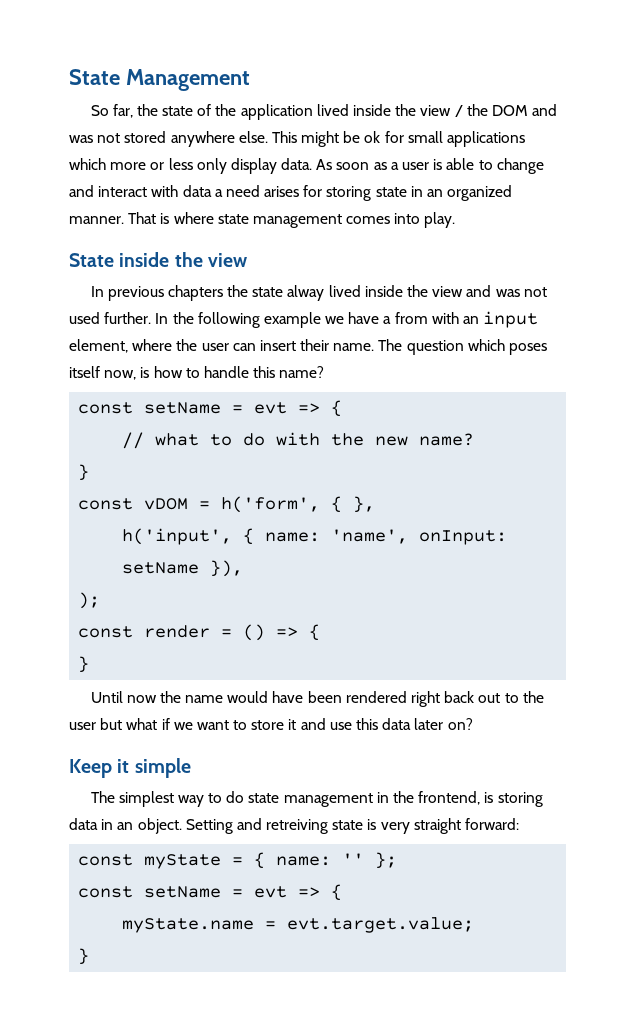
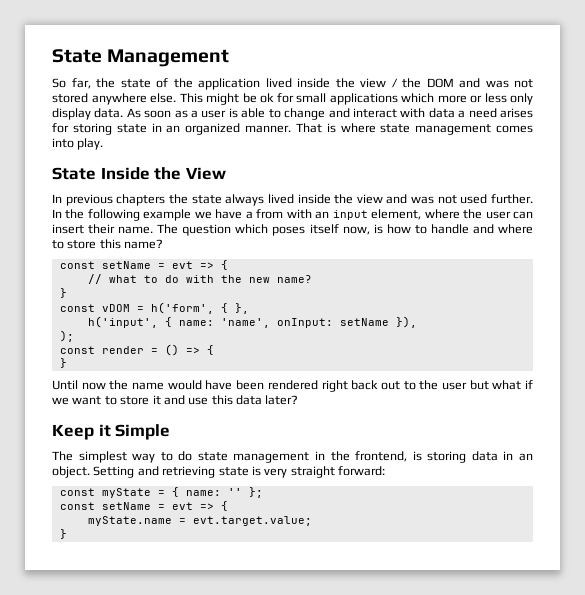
- State inside the view
+ State Inside the View
- In previous chapters the state alway lived inside the view and was not used further.
+ In previous chapters the state always lived inside the view and was not used further.
- The question which poses itself now, is how to handle this name?
+ The question which poses itself now, is how to handle and where to store this name?
- Until now the name would have been rendered right back out to the user but what if we want to store it and use this data later on?
+ Until now the name would have been rendered right back out to the user but what if we want to store it and use this data later?
- Keep it simple
+ Keep it Simple
- Setting and retreiving state is very straight forward:
+ Setting and retrieving state is very straight forward:

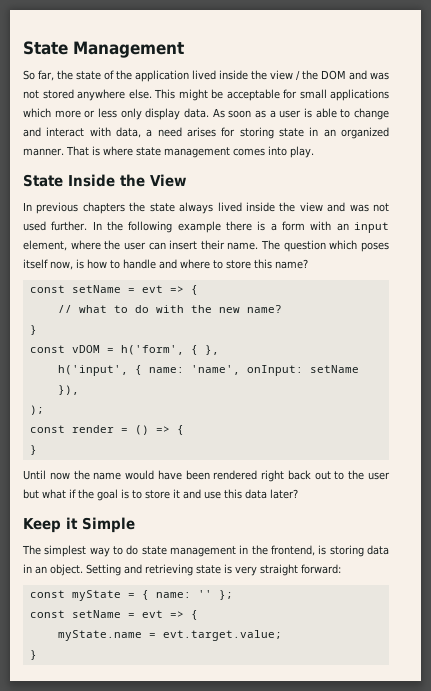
- This might be ok for small applications which more or less only display data.
+ This might be acceptable for small applications which more or less only display data.
- As soon as a user is able to change and interact with data a need arises for storing state in an organized manner.
+ As soon as a user is able to change and interact with data, a need arises for storing state in an organized manner.
- In the following example we have a from with an input element, where the user can insert their name.
+ In the following example there is a form with an input element, where the user can insert their name.
- Until now the name would have been rendered right back out to the user but what if we want to store it and use this data later?
+ Until now the name would have been rendered right back out to the user but what if the goal is to store it and use this data later?

